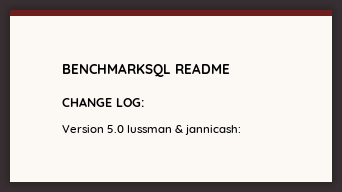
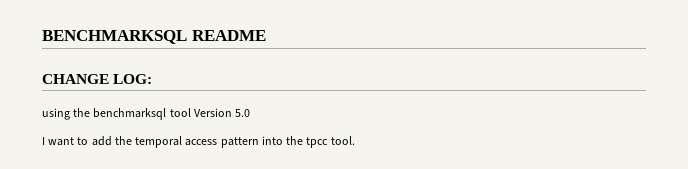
- Version 5.0 lussman & jannicash:
+ using the benchmarksql tool Version 5.0
+ I want to add the temporal access pattern into the tpcc tool.

